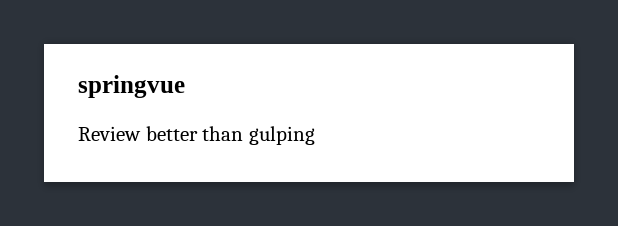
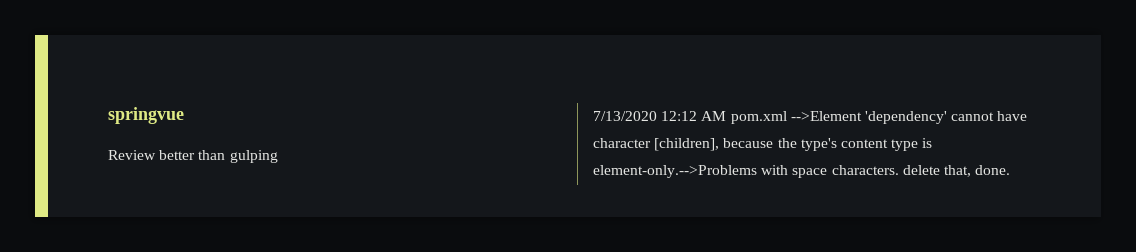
+ 7/13/2020 12:12 AM pom.xml -->Element 'dependency' cannot have character [children], because the type's content type is element-only.-->Problems with space characters. delete that, done.

